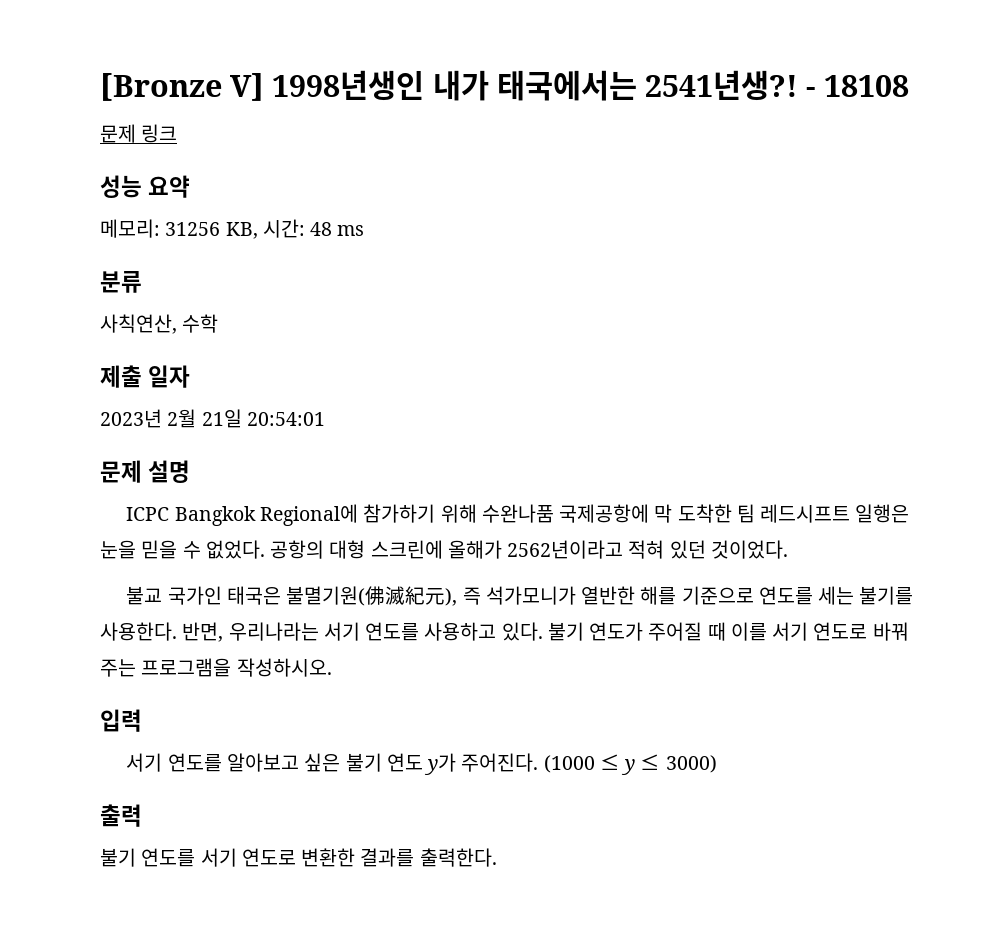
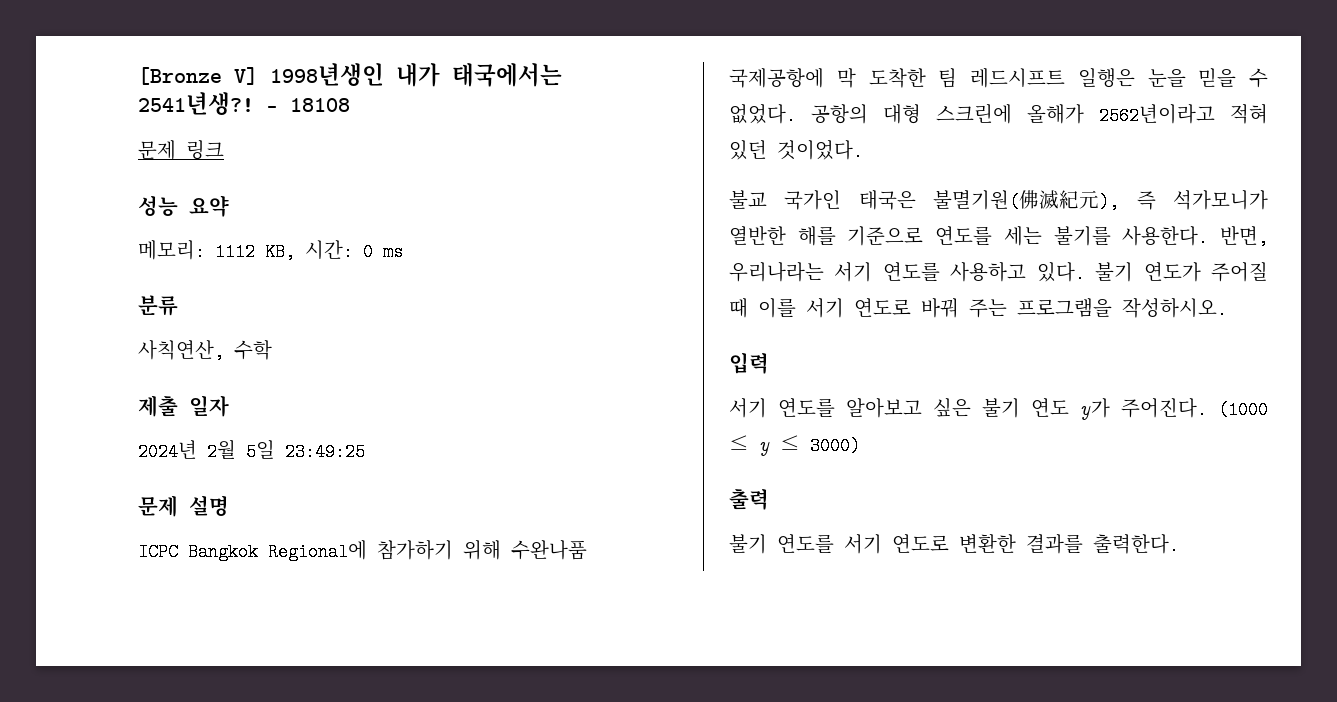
- 메모리: 31256 KB, 시간: 48 ms
+ 메모리: 1112 KB, 시간: 0 ms
- 2023년 2월 21일 20:54:01
+ 2024년 2월 5일 23:49:25

